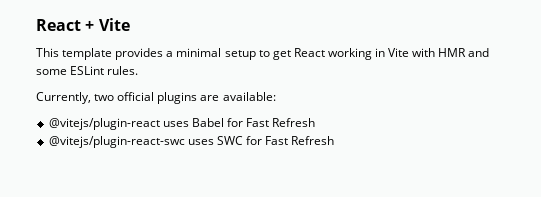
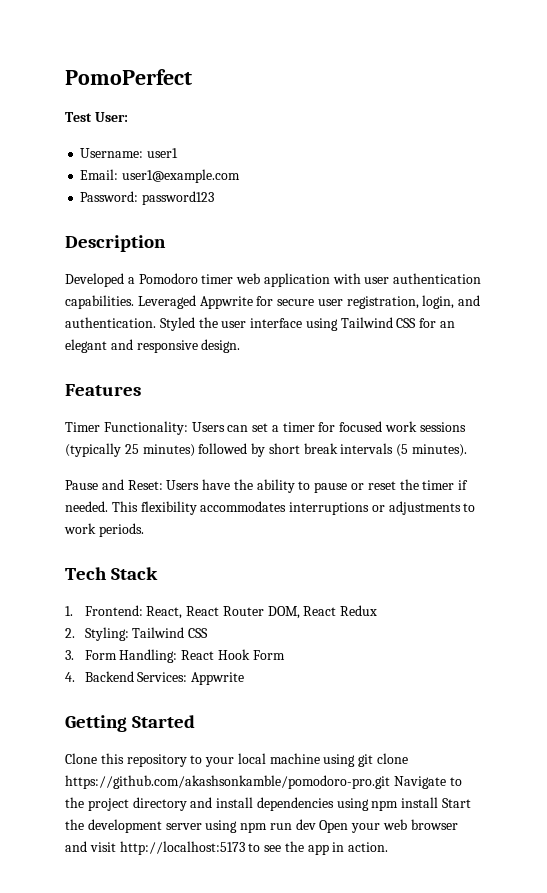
- React + Vite
- This template provides a minimal setup to get React working in Vite with HMR and some ESLint rules.
- Currently, two official plugins are available:
- @vitejs/plugin-react uses Babel for Fast Refresh
- @vitejs/plugin-react-swc uses SWC for Fast Refresh
+ PomoPerfect
+ Test User:
+ Username: user1
+ Email: user1@example.com
+ Password: password123
+ Description
+ Developed a Pomodoro timer web application with user authentication capabilities. Leveraged Appwrite for secure user registration, login, and authentication. Styled the user interface using Tailwind CSS for an elegant and responsive design.
+ Features
+ Timer Functionality: Users can set a timer for focused work sessions (typically 25 minutes) followed by short break intervals (5 minutes).
+ Pause and Reset: Users have the ability to pause or reset the timer if needed. This flexibility accommodates interruptions or adjustments to work periods.
+ Tech Stack
+ 1. Frontend: React, React Router DOM, React Redux
+ 2. Styling: Tailwind CSS
+ 3. Form Handling: React Hook Form
+ 4. Backend Services: Appwrite
+ Getting Started
+ Clone this repository to your local machine using git clone https://github.com/akashsonkamble/pomodoro-pro.git Navigate to the project directory and install dependencies using npm install Start the development server using npm run dev Open your web browser and visit http://localhost:5173 to see the app in action.

